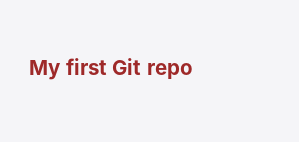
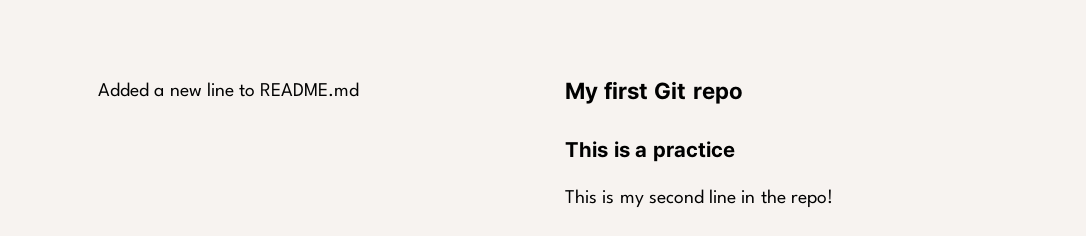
+ Added a new line to README.md
  My first Git repo
+ This is a practice
+ This is my second line in the repo!

